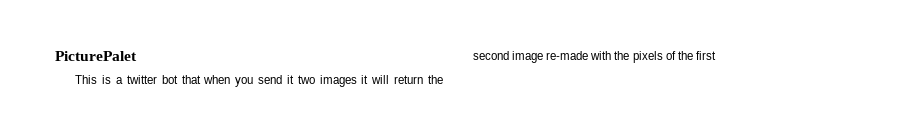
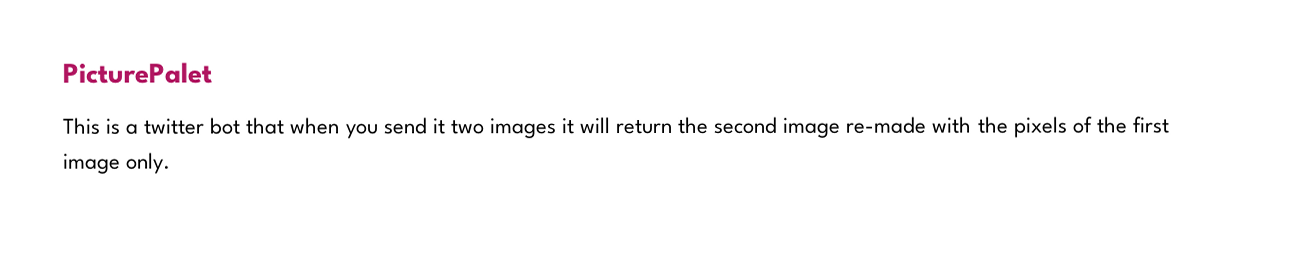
- This is a twitter bot that when you send it two images it will return the second image re-made with the pixels of the first
+ This is a twitter bot that when you send it two images it will return the second image re-made with the pixels of the first image only.

